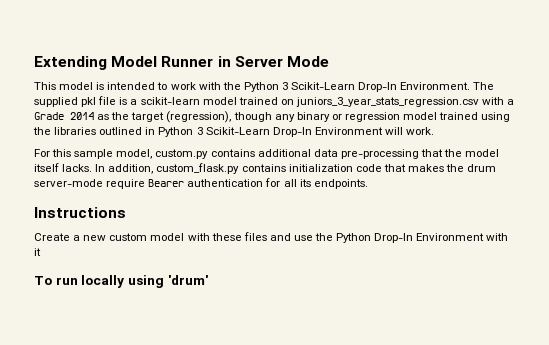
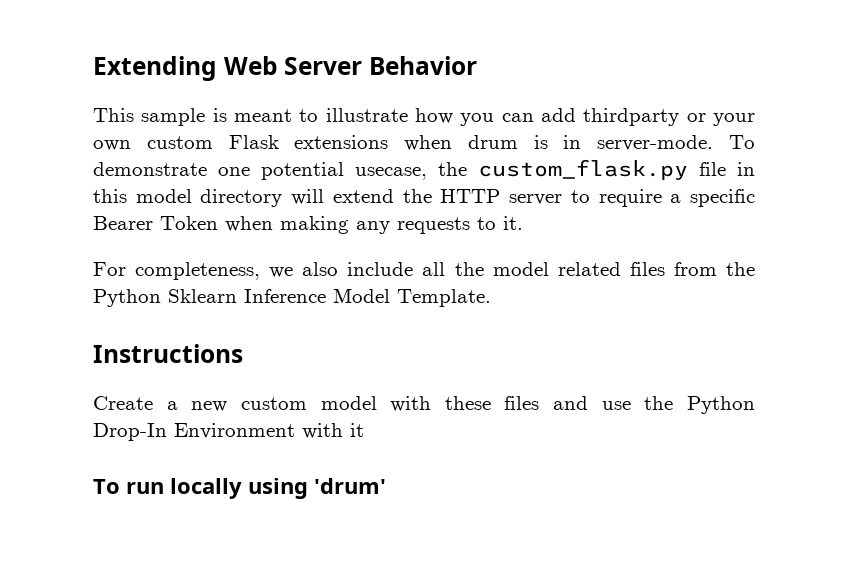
- Extending Model Runner in Server Mode
- This model is intended to work with the Python 3 Scikit-Learn Drop-In Environment. The supplied pkl file is a scikit-learn model trained on juniors_3_year_stats_regression.csv with a Grade 2014 as the target (regression), though any binary or regression model trained using the libraries outlined in Python 3 Scikit-Learn Drop-In Environment will work.
- For this sample model, custom.py contains additional data pre-processing that the model itself lacks. In addition, custom_flask.py contains initialization code that makes the drum server-mode require Bearer authentication for all its endpoints.
+ Extending Web Server Behavior
+ This sample is meant to illustrate how you can add thirdparty or your own custom Flask extensions when drum is in server-mode. To demonstrate one potential usecase, the custom_flask.py file in this model directory will extend the HTTP server to require a specific Bearer Token when making any requests to it.
+ For completeness, we also include all the model related files from the Python Sklearn Inference Model Template.

